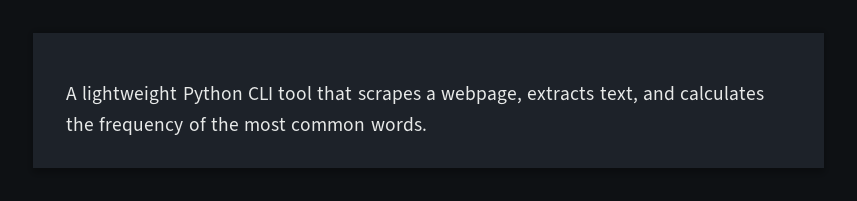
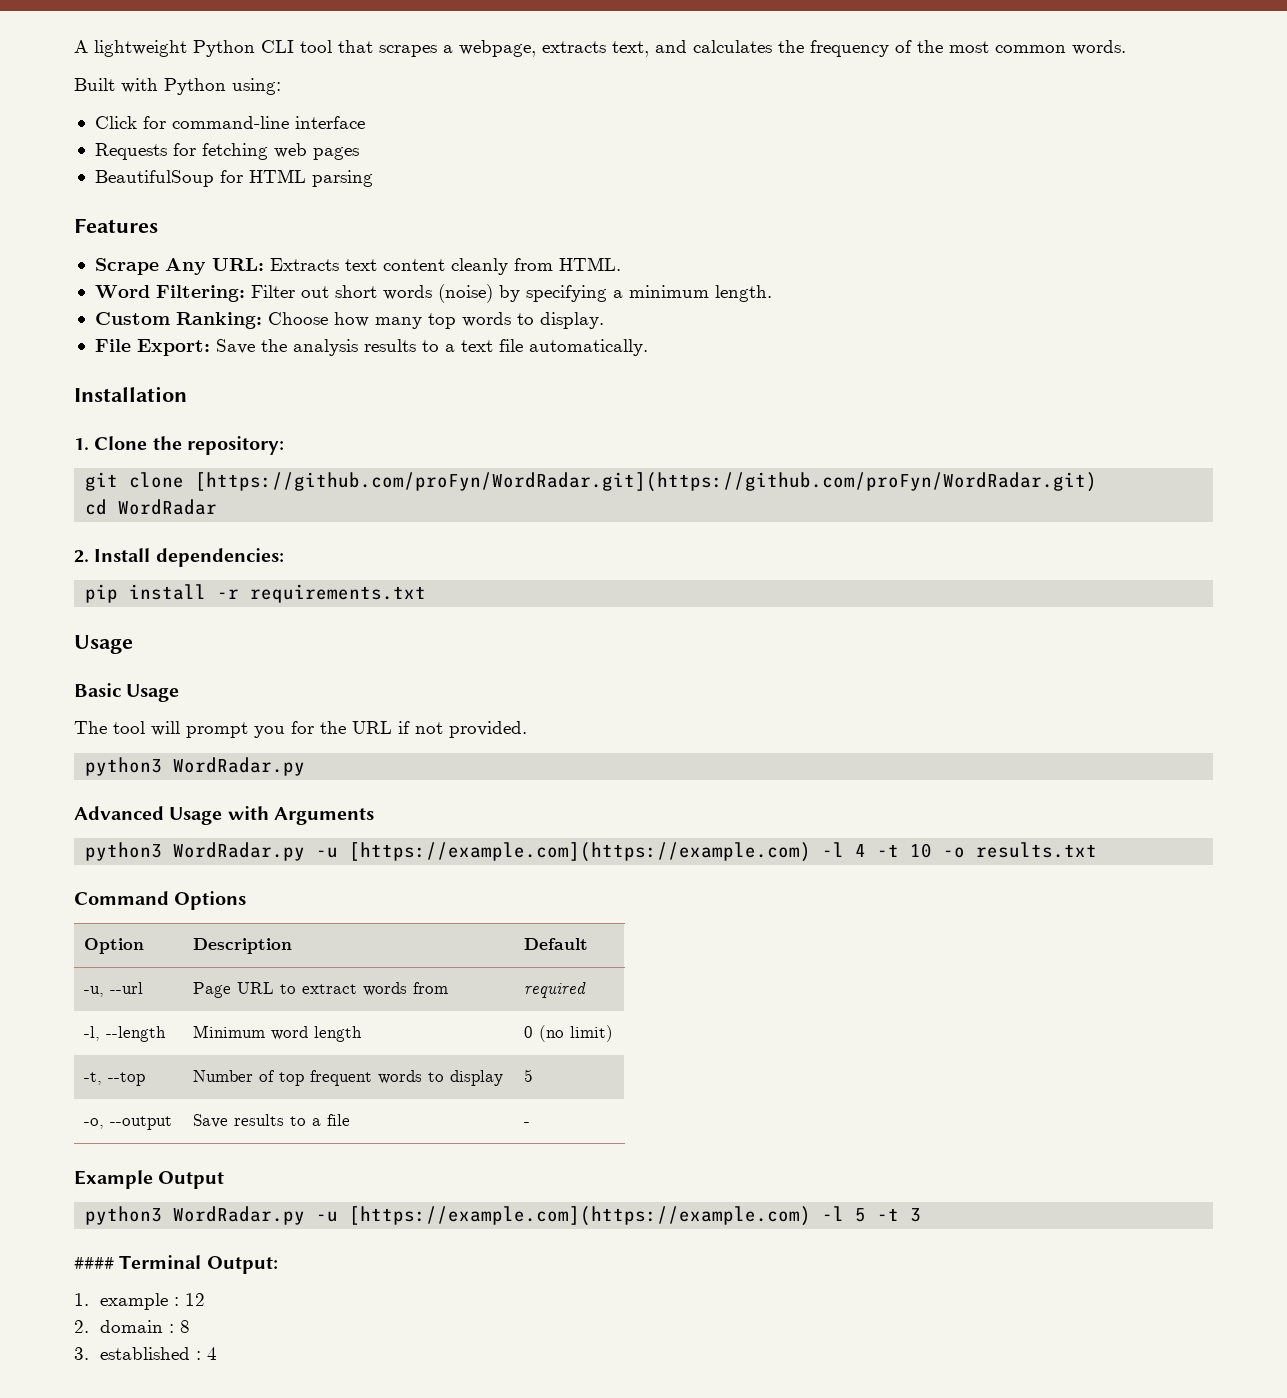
+ Built with Python using:
+ Click for command-line interface
+ Requests for fetching web pages
+ BeautifulSoup for HTML parsing
+ Features
+ Scrape Any URL: Extracts text content cleanly from HTML.
+ Word Filtering: Filter out short words (noise) by specifying a minimum length.
+ Custom Ranking: Choose how many top words to display.
+ File Export: Save the analysis results to a text file automatically.
+ Installation
+ 1. Clone the repository:
+ git clone [https://github.com/proFyn/WordRadar.git](https://github.com/proFyn/WordRadar.git)
+ cd WordRadar
+ 2. Install dependencies:
+ pip install -r requirements.txt
+ Usage
+ Basic Usage
+ The tool will prompt you for the URL if not provided.
+ python3 WordRadar.py
+ Advanced Usage with Arguments
+ python3 WordRadar.py -u [https://example.com](https://example.com) -l 4 -t 10 -o results.txt
+ Command Options
+ Option | Description | Default
+ -u, --url | Page URL to extract words from | required
+ -l, --length | Minimum word length | 0 (no limit)
+ -t, --top | Number of top frequent words to display | 5
+ -o, --output | Save results to a file | -
+ Example Output
+ python3 WordRadar.py -u [https://example.com](https://example.com) -l 5 -t 3
+ #### Terminal Output:
+ 1. example : 12
+ 2. domain : 8
+ 3. established : 4

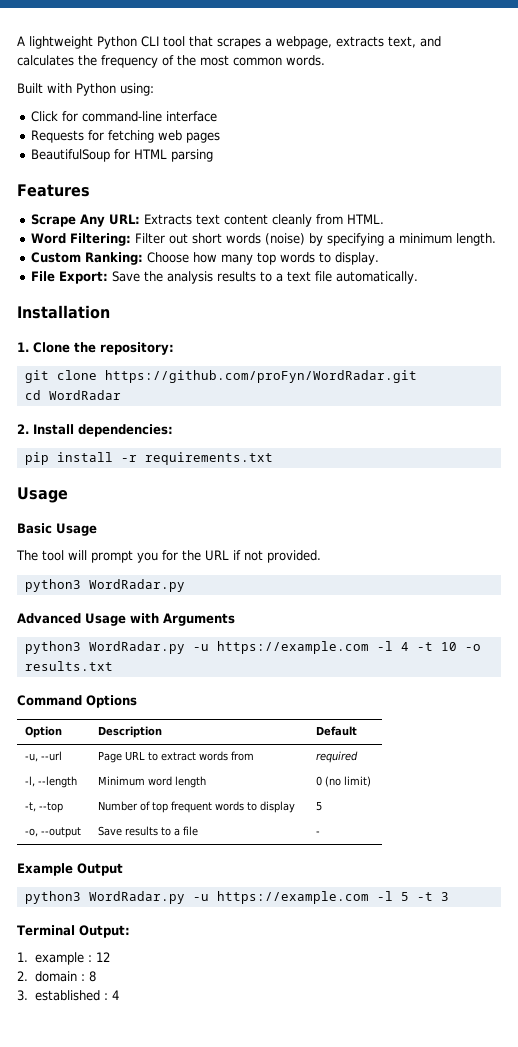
- git clone [https://github.com/proFyn/WordRadar.git](https://github.com/proFyn/WordRadar.git)
+ git clone https://github.com/proFyn/WordRadar.git
- python3 WordRadar.py -u [https://example.com](https://example.com) -l 4 -t 10 -o results.txt
+ python3 WordRadar.py -u https://example.com -l 4 -t 10 -o results.txt
- python3 WordRadar.py -u [https://example.com](https://example.com) -l 5 -t 3
+ python3 WordRadar.py -u https://example.com -l 5 -t 3
- #### Terminal Output:
+ Terminal Output:

